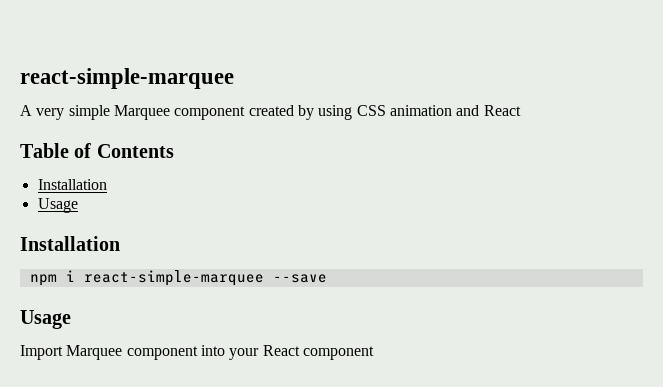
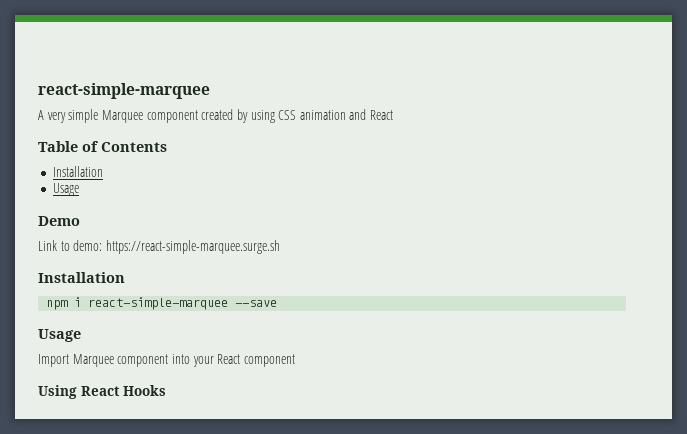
+ Demo
+ Link to demo: https://react-simple-marquee.surge.sh
+ Using React Hooks

